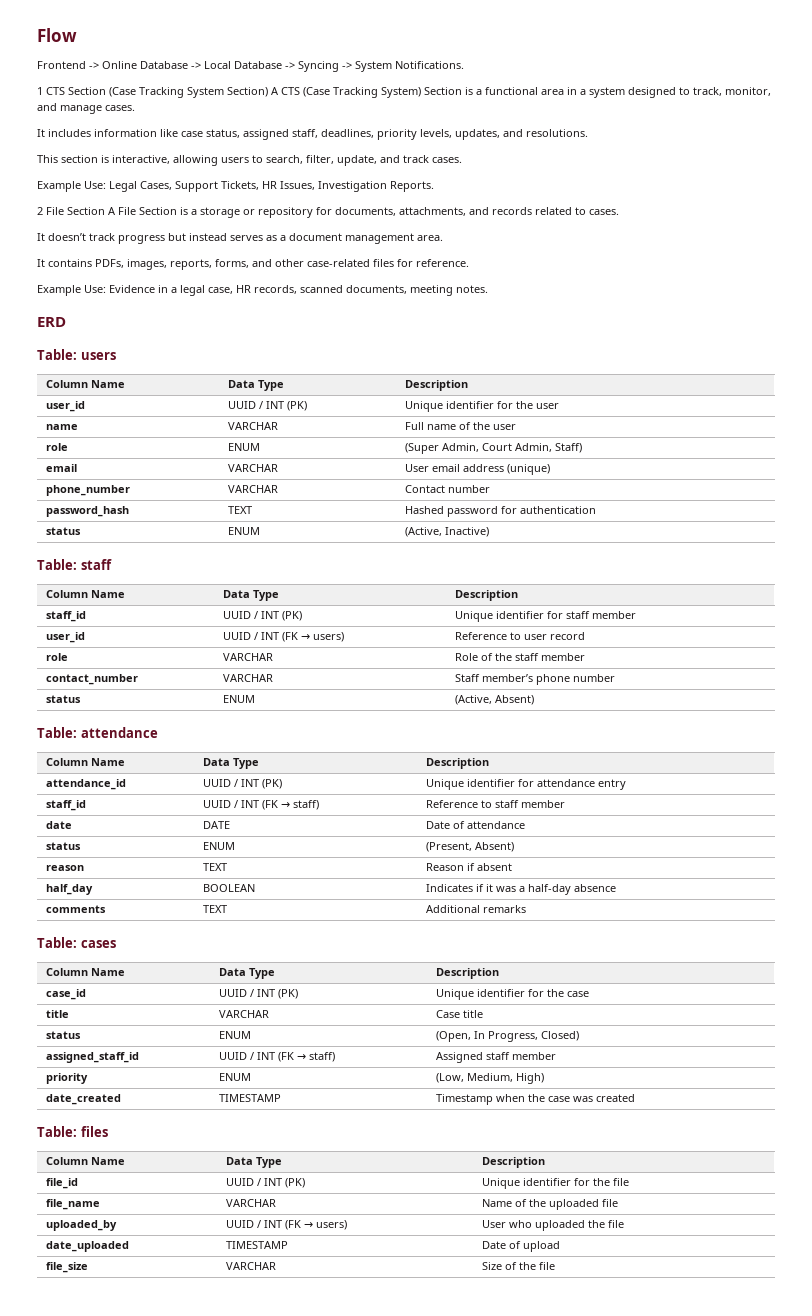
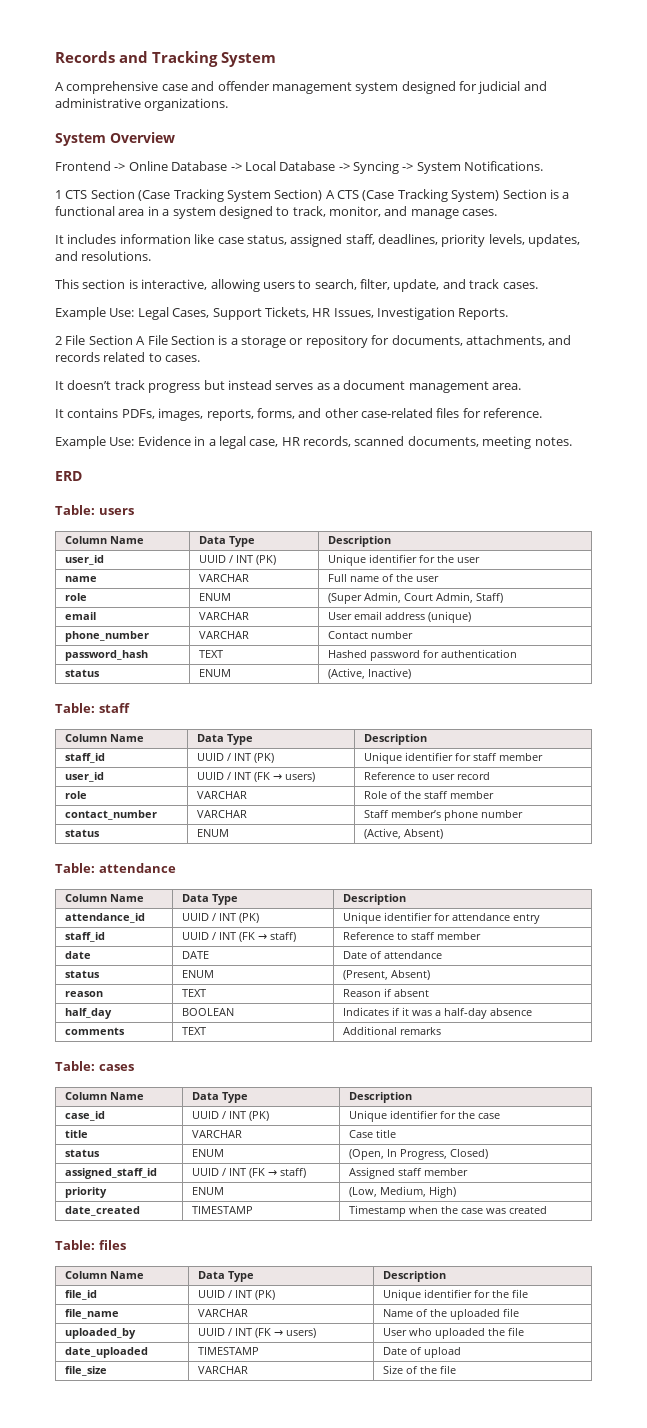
- Flow
+ Records and Tracking System
+ A comprehensive case and offender management system designed for judicial and administrative organizations.
+ System Overview

